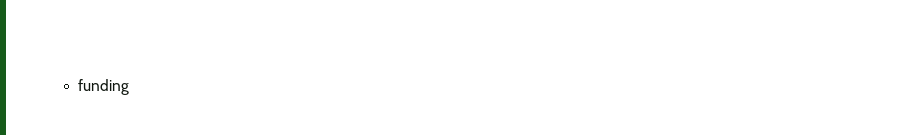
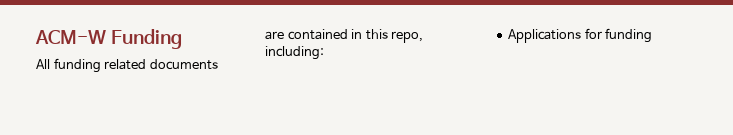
- funding
+ ACM-W Funding
+ All funding related documents are contained in this repo, including:
+ Applications for funding

